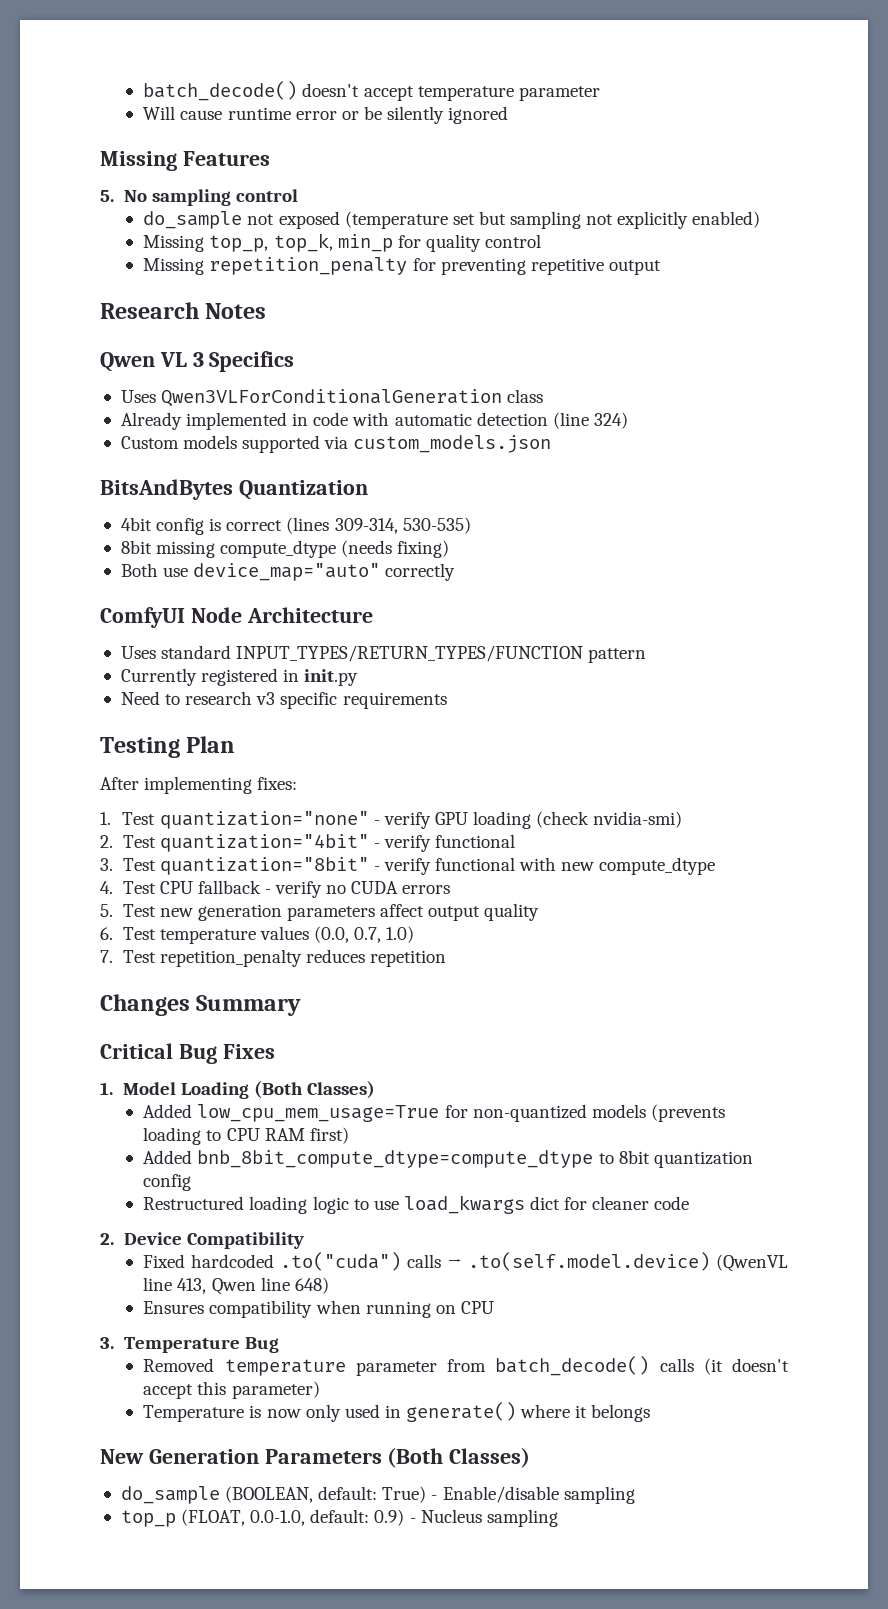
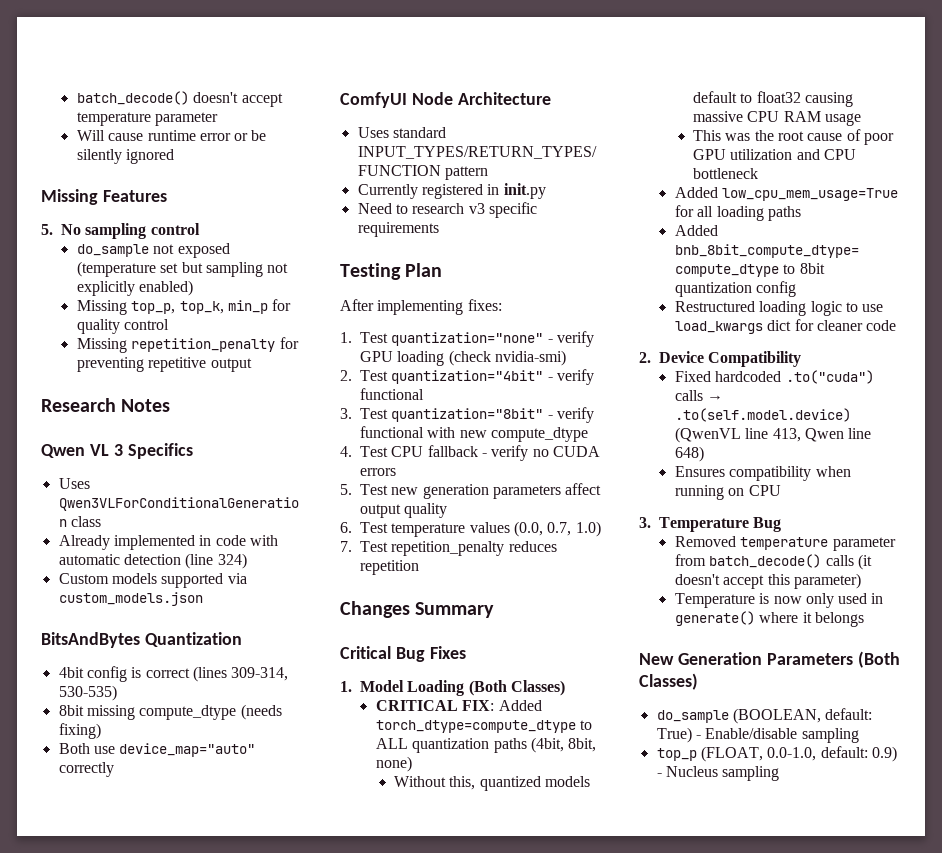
- Added low_cpu_mem_usage=True for non-quantized models (prevents loading to CPU RAM first)
+ CRITICAL FIX: Added torch_dtype=compute_dtype to ALL quantization paths (4bit, 8bit, none)
+ Without this, quantized models default to float32 causing massive CPU RAM usage
+ This was the root cause of poor GPU utilization and CPU bottleneck
+ Added low_cpu_mem_usage=True for all loading paths

